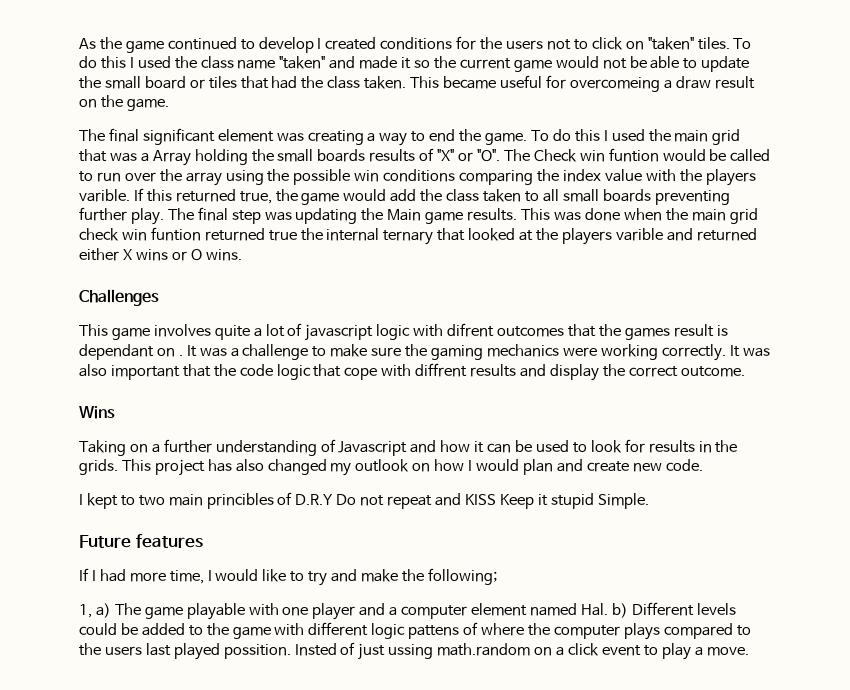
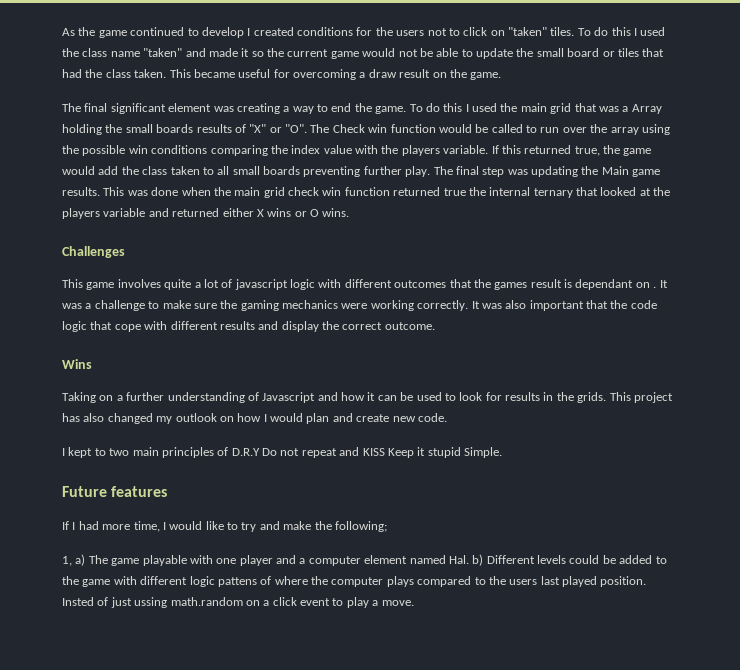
- This became useful for overcomeing a draw result on the game.
+ This became useful for overcoming a draw result on the game.
- To do this I used the main grid that was a Array holding the small boards results of "X" or "O". The Check win funtion would be called to run over the array using the possible win conditions comparing the index value with the players varible.
+ To do this I used the main grid that was a Array holding the small boards results of "X" or "O". The Check win function would be called to run over the array using the possible win conditions comparing the index value with the players variable.
- This was done when the main grid check win funtion returned true the internal ternary that looked at the players varible and returned either X wins or O wins.
+ This was done when the main grid check win function returned true the internal ternary that looked at the players variable and returned either X wins or O wins.
- This game involves quite a lot of javascript logic with difrent outcomes that the games result is dependant on .
+ This game involves quite a lot of javascript logic with different outcomes that the games result is dependant on .
- It was also important that the code logic that cope with diffrent results and display the correct outcome.
+ It was also important that the code logic that cope with different results and display the correct outcome.
- I kept to two main princibles of D.R.Y Do not repeat and KISS Keep it stupid Simple.
+ I kept to two main principles of D.R.Y Do not repeat and KISS Keep it stupid Simple.
- 1, a) The game playable with one player and a computer element named Hal. b) Different levels could be added to the game with different logic pattens of where the computer plays compared to the users last played possition.
+ 1, a) The game playable with one player and a computer element named Hal. b) Different levels could be added to the game with different logic pattens of where the computer plays compared to the users last played position.

